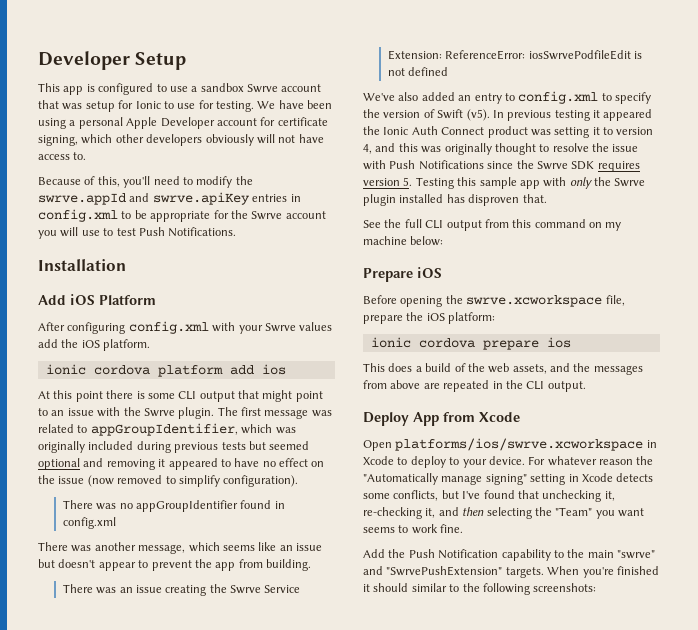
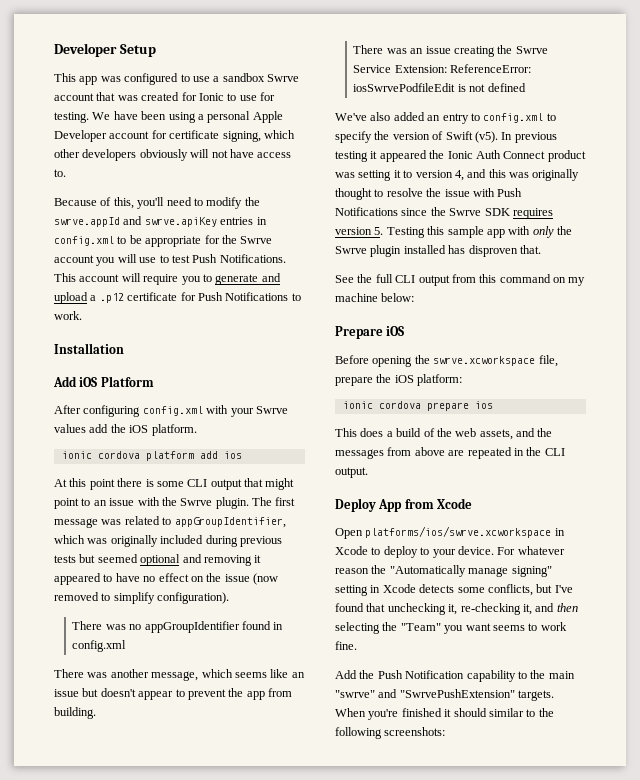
- This app is configured to use a sandbox Swrve account that was setup for Ionic to use for testing.
+ This app was configured to use a sandbox Swrve account that was created for Ionic to use for testing.
+ This account will require you to generate and upload a .p12 certificate for Push Notifications to work.

